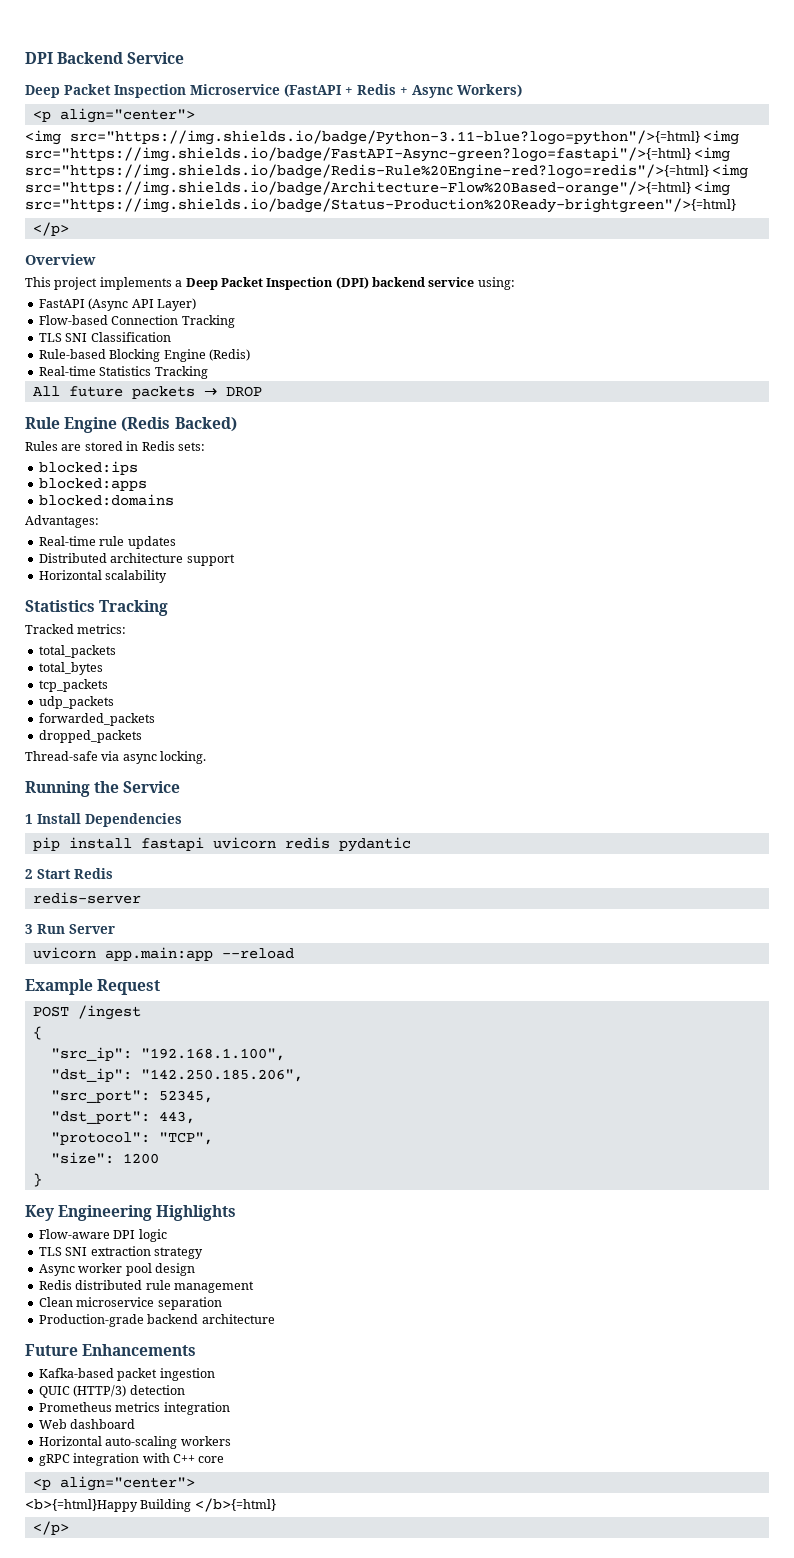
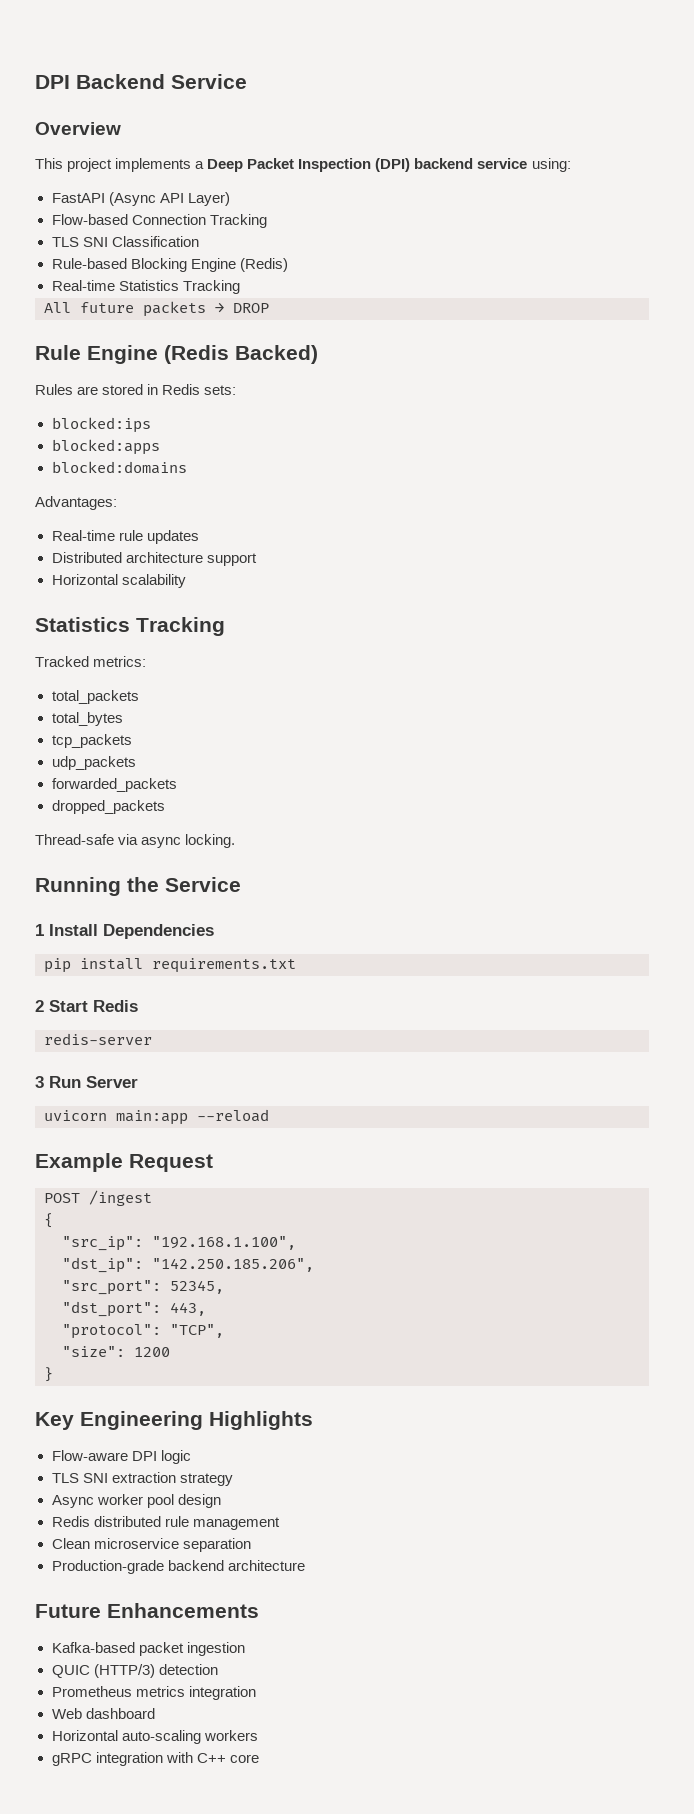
- Deep Packet Inspection Microservice (FastAPI + Redis + Async Workers)
- <p align="center">
- <img src="https://img.shields.io/badge/Python-3.11-blue?logo=python"/>{=html} <img src="https://img.shields.io/badge/FastAPI-Async-green?logo=fastapi"/>{=html} <img src="https://img.shields.io/badge/Redis-Rule%20Engine-red?logo=redis"/>{=html} <img src="https://img.shields.io/badge/Architecture-Flow%20Based-orange"/>{=html} <img src="https://img.shields.io/badge/Status-Production%20Ready-brightgreen"/>{=html}
- </p>
- pip install fastapi uvicorn redis pydantic
+ pip install requirements.txt
- uvicorn app.main:app --reload
+ uvicorn main:app --reload
  gRPC integration with C++ core
- <p align="center">
- <b>{=html}Happy Building </b>{=html}
- </p>

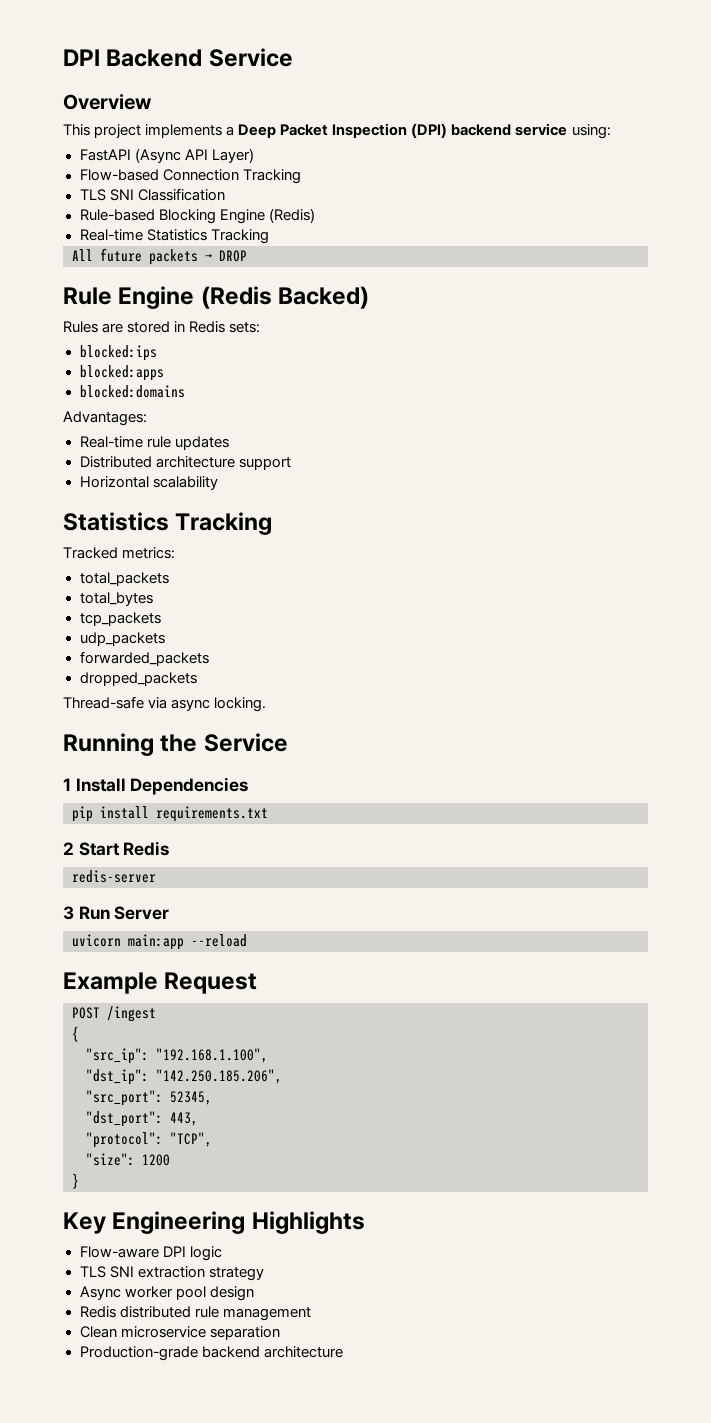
- Future Enhancements
- Kafka-based packet ingestion
- QUIC (HTTP/3) detection
- Prometheus metrics integration
- Web dashboard
- Horizontal auto-scaling workers
- gRPC integration with C++ core

